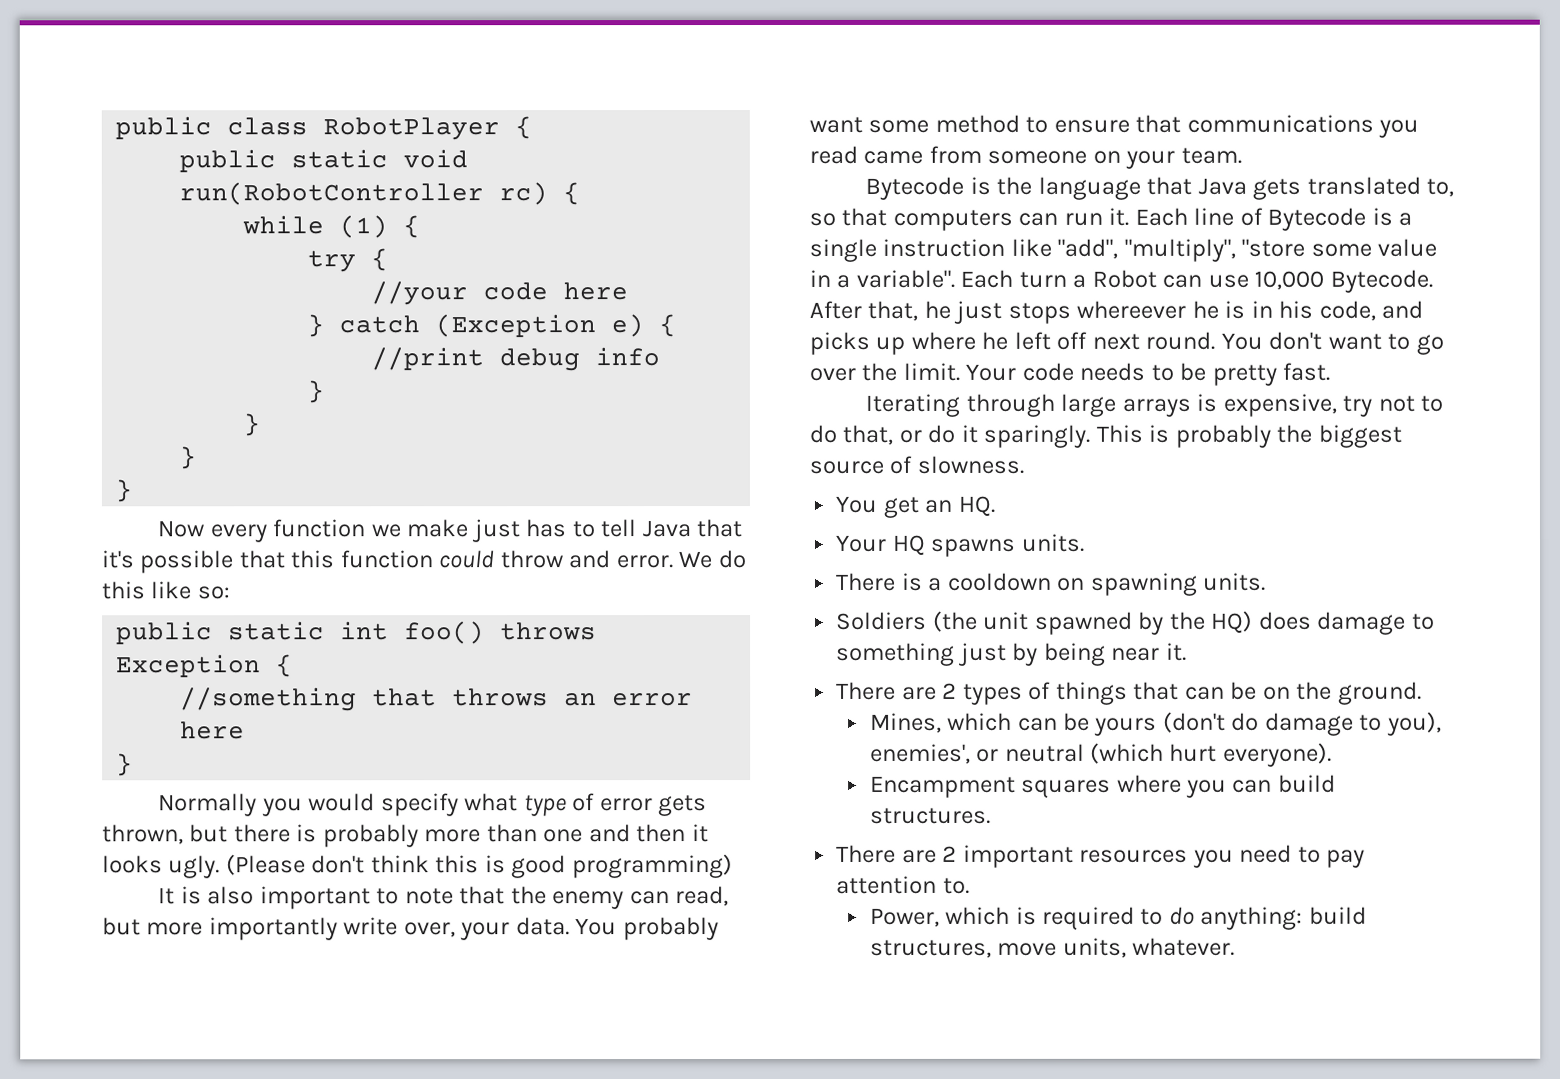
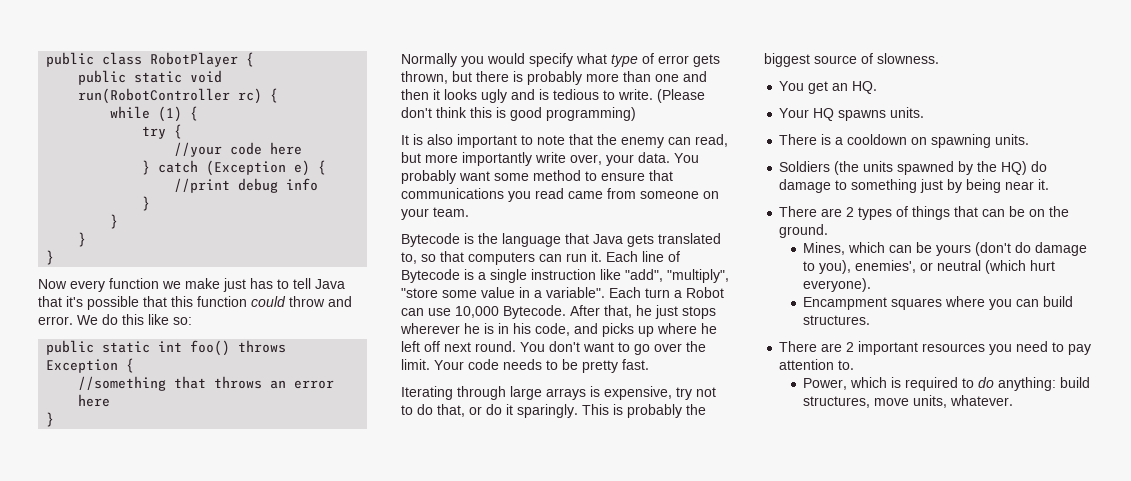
- Normally you would specify what type of error gets thrown, but there is probably more than one and then it looks ugly.
+ Normally you would specify what type of error gets thrown, but there is probably more than one and then it looks ugly and is tedious to write.
- After that, he just stops whereever he is in his code, and picks up where he left off next round.
+ After that, he just stops wherever he is in his code, and picks up where he left off next round.
- Soldiers (the unit spawned by the HQ) does damage to something just by being near it.
+ Soldiers (the units spawned by the HQ) do damage to something just by being near it.

